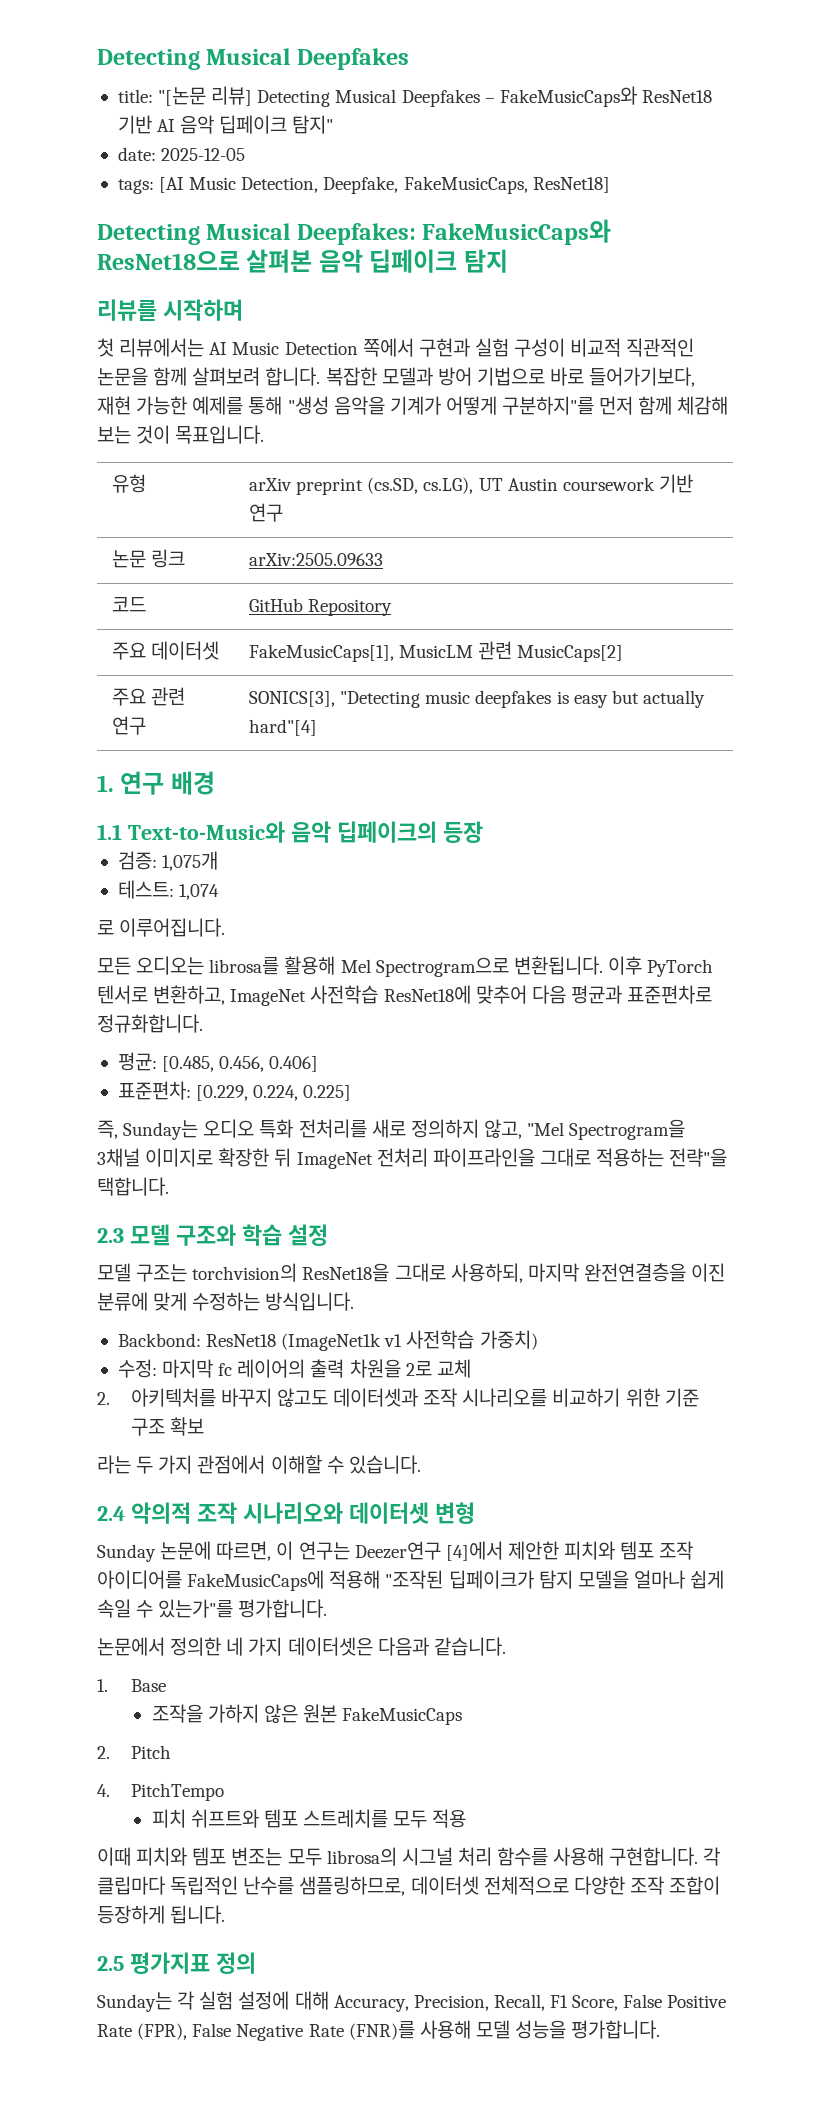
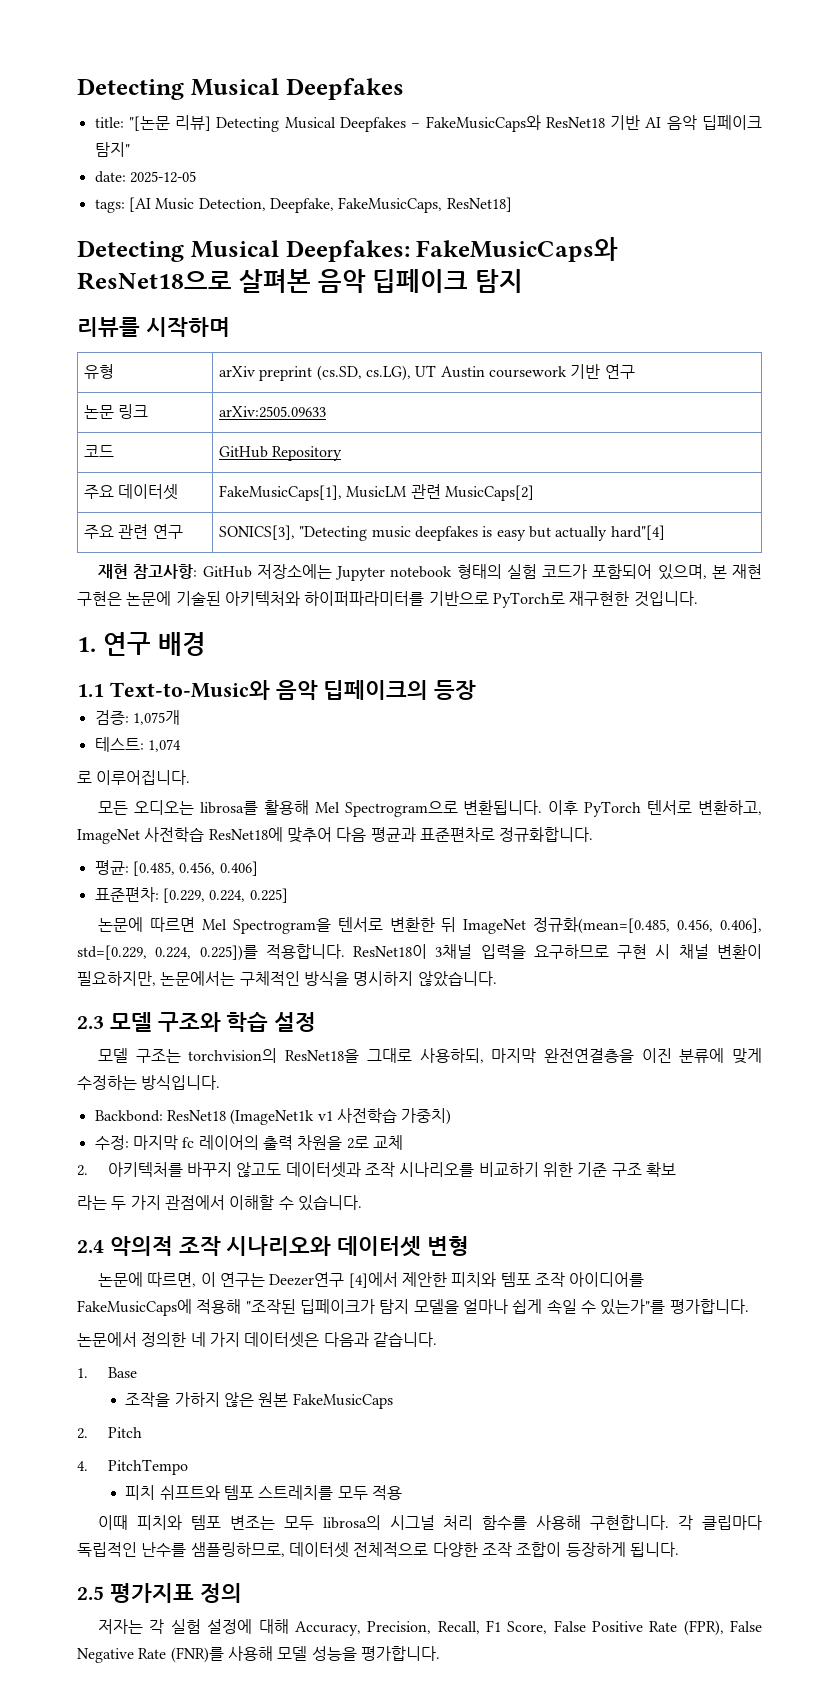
- 첫 리뷰에서는 AI Music Detection 쪽에서 구현과 실험 구성이 비교적 직관적인 논문을 함께 살펴보려 합니다. 복잡한 모델과 방어 기법으로 바로 들어가기보다, 재현 가능한 예제를 통해 "생성 음악을 기계가 어떻게 구분하지"를 먼저 함께 체감해 보는 것이 목표입니다.
+ 재현 참고사항: GitHub 저장소에는 Jupyter notebook 형태의 실험 코드가 포함되어 있으며, 본 재현 구현은 논문에 기술된 아키텍처와 하이퍼파라미터를 기반으로 PyTorch로 재구현한 것입니다.
- 즉, Sunday는 오디오 특화 전처리를 새로 정의하지 않고, "Mel Spectrogram을 3채널 이미지로 확장한 뒤 ImageNet 전처리 파이프라인을 그대로 적용하는 전략"을 택합니다.
+ 논문에 따르면 Mel Spectrogram을 텐서로 변환한 뒤 ImageNet 정규화(mean=[0.485, 0.456, 0.406], std=[0.229, 0.224, 0.225])를 적용합니다. ResNet18이 3채널 입력을 요구하므로 구현 시 채널 변환이 필요하지만, 논문에서는 구체적인 방식을 명시하지 않았습니다.
- Sunday 논문에 따르면, 이 연구는 Deezer연구 [4]에서 제안한 피치와 템포 조작 아이디어를 FakeMusicCaps에 적용해 "조작된 딥페이크가 탐지 모델을 얼마나 쉽게 속일 수 있는가"를 평가합니다.
+ 논문에 따르면, 이 연구는 Deezer연구 [4]에서 제안한 피치와 템포 조작 아이디어를 FakeMusicCaps에 적용해 "조작된 딥페이크가 탐지 모델을 얼마나 쉽게 속일 수 있는가"를 평가합니다.
- Sunday는 각 실험 설정에 대해 Accuracy, Precision, Recall, F1 Score, False Positive Rate (FPR), False Negative Rate (FNR)를 사용해 모델 성능을 평가합니다.
+ 저자는 각 실험 설정에 대해 Accuracy, Precision, Recall, F1 Score, False Positive Rate (FPR), False Negative Rate (FNR)를 사용해 모델 성능을 평가합니다.

